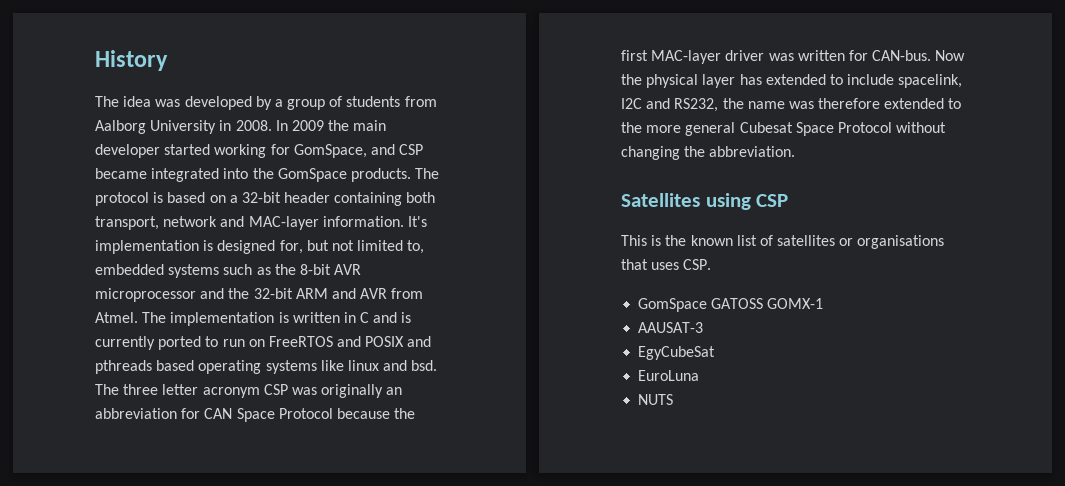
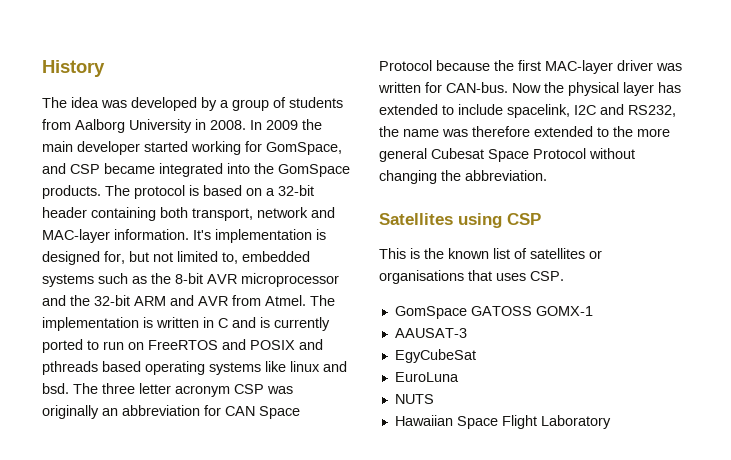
+ Hawaiian Space Flight Laboratory

